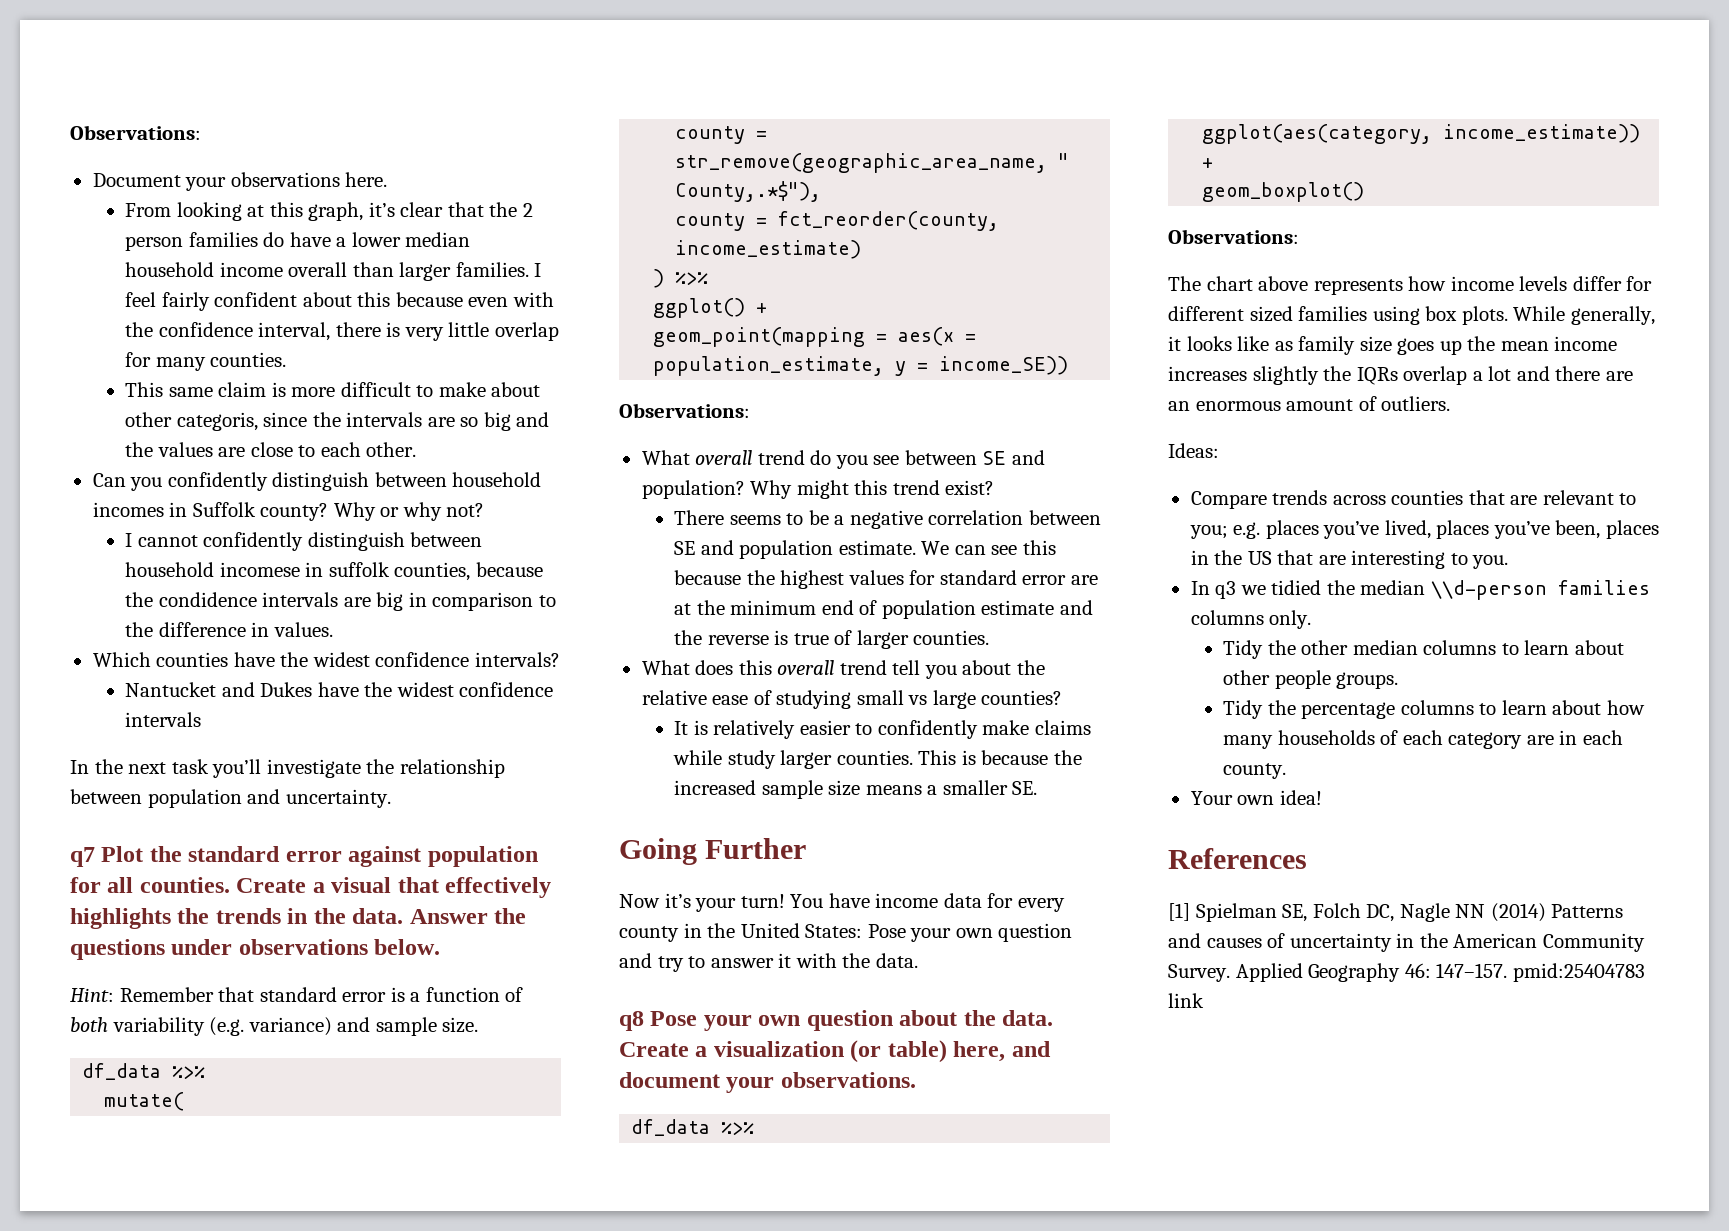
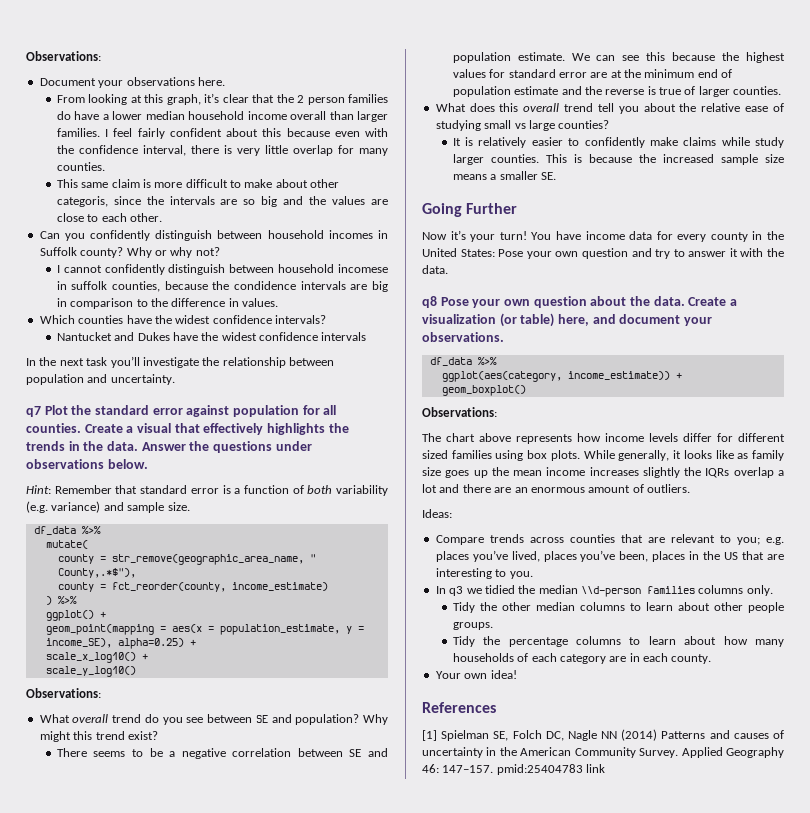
- geom_point(mapping = aes(x = population_estimate, y = income_SE))
+ geom_point(mapping = aes(x = population_estimate, y = income_SE), alpha=0.25) +
+ scale_x_log10() +
+ scale_y_log10()

